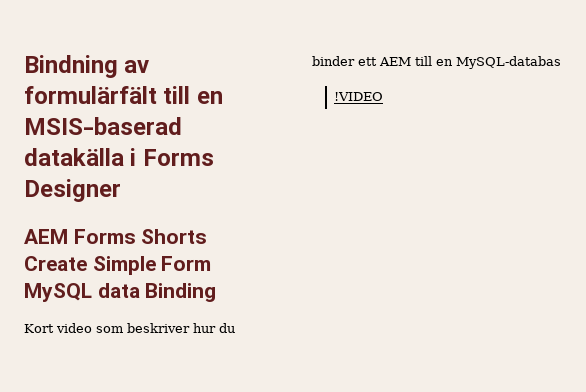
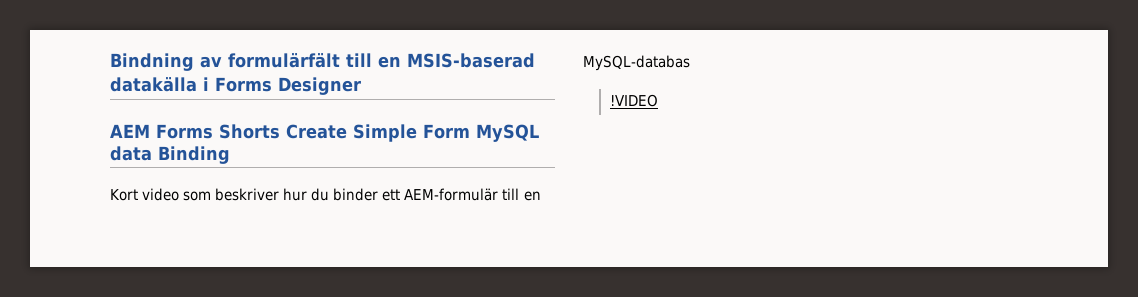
- Kort video som beskriver hur du binder ett AEM till en MySQL-databas
+ Kort video som beskriver hur du binder ett AEM-formulär till en MySQL-databas

